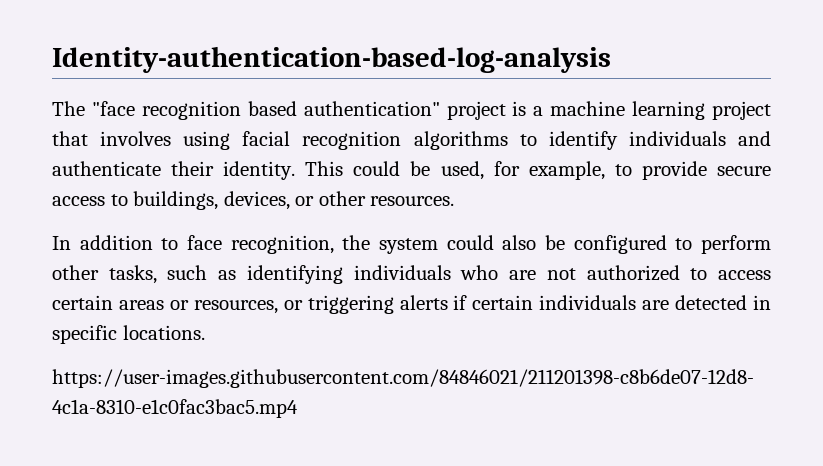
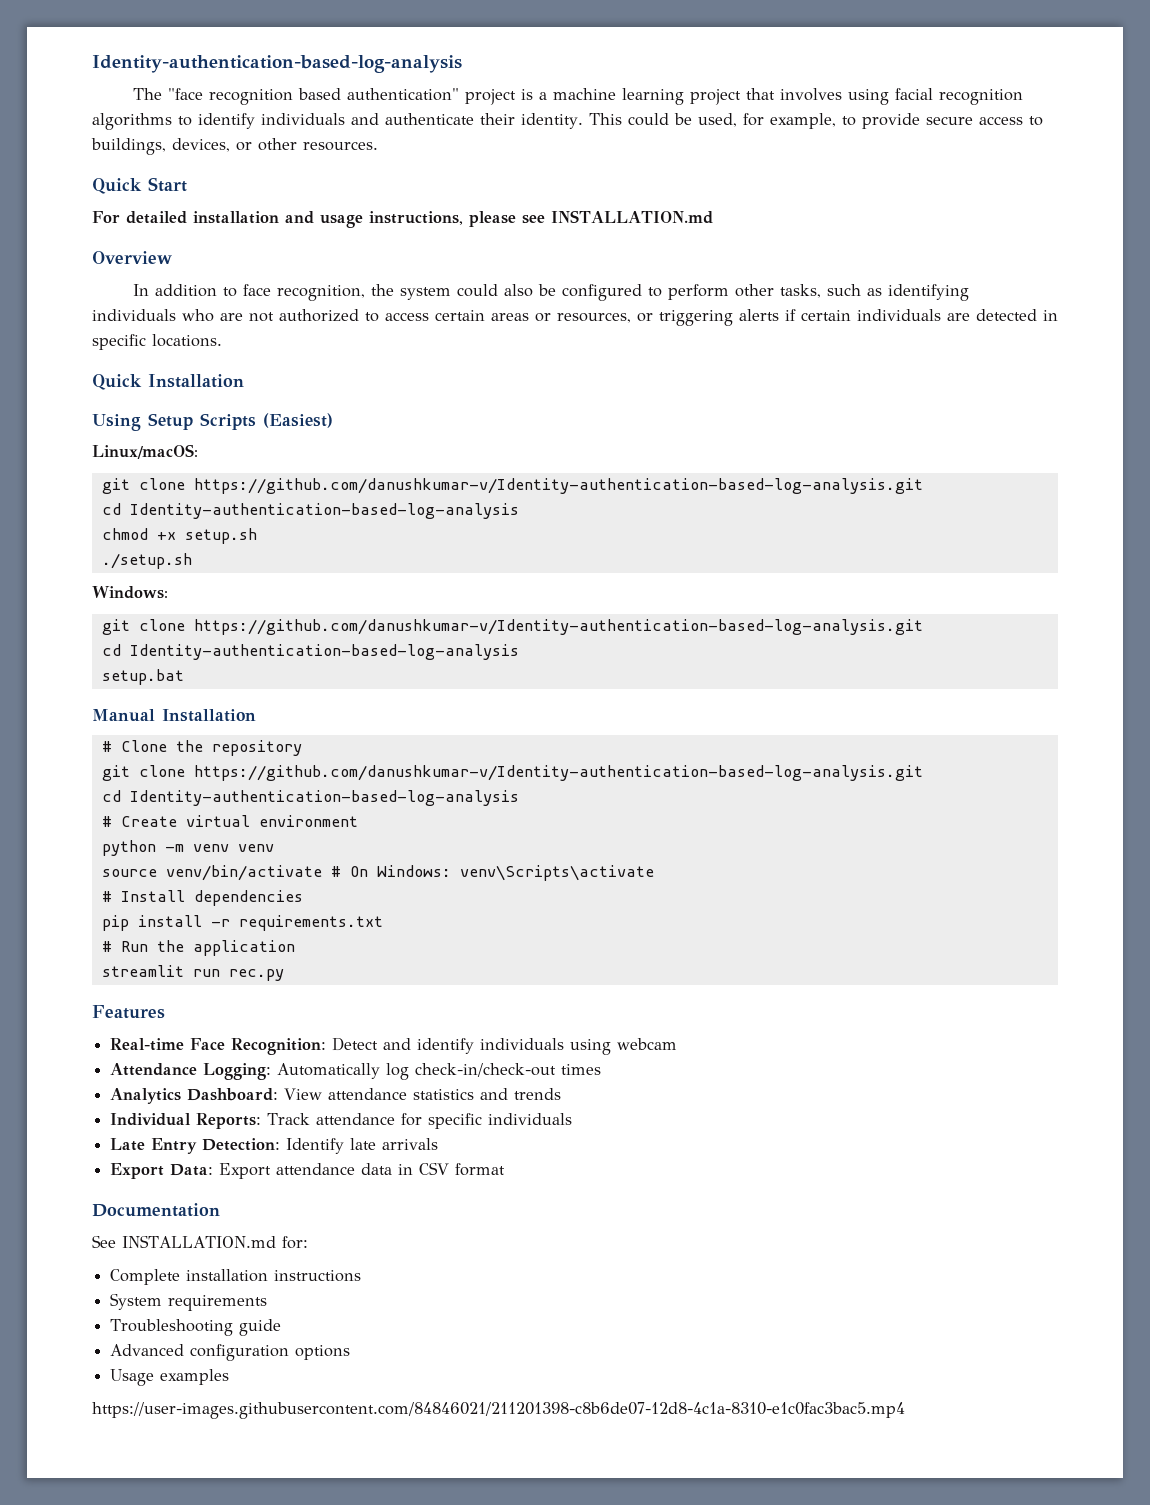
+ Quick Start
+ For detailed installation and usage instructions, please see INSTALLATION.md
+ Overview
+ Quick Installation
+ Using Setup Scripts (Easiest)
+ Linux/macOS:
+ git clone https://github.com/danushkumar-v/Identity-authentication-based-log-analysis.git
+ cd Identity-authentication-based-log-analysis
+ chmod +x setup.sh
+ ./setup.sh
+ Windows:
+ git clone https://github.com/danushkumar-v/Identity-authentication-based-log-analysis.git
+ cd Identity-authentication-based-log-analysis
+ setup.bat
+ Manual Installation
+ # Clone the repository
+ git clone https://github.com/danushkumar-v/Identity-authentication-based-log-analysis.git
+ cd Identity-authentication-based-log-analysis
+ # Create virtual environment
+ python -m venv venv
+ source venv/bin/activate # On Windows: venv\Scripts\activate
+ # Install dependencies
+ pip install -r requirements.txt
+ # Run the application
+ streamlit run rec.py
+ Features
+ Real-time Face Recognition: Detect and identify individuals using webcam
+ Attendance Logging: Automatically log check-in/check-out times
+ Analytics Dashboard: View attendance statistics and trends
+ Individual Reports: Track attendance for specific individuals
+ Late Entry Detection: Identify late arrivals
+ Export Data: Export attendance data in CSV format
+ Documentation
+ See INSTALLATION.md for:
+ Complete installation instructions
+ System requirements
+ Troubleshooting guide
+ Advanced configuration options
+ Usage examples

